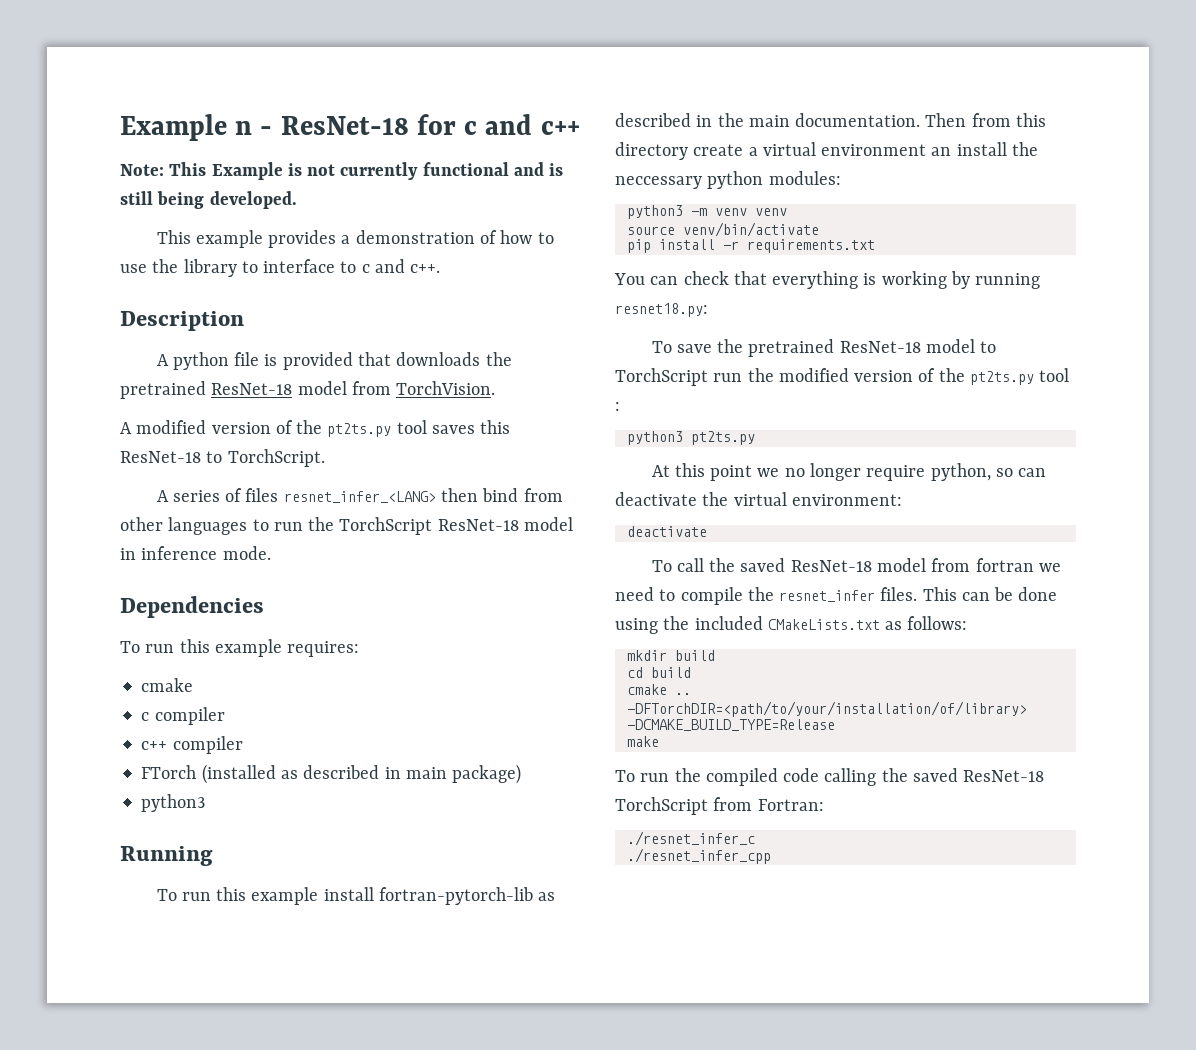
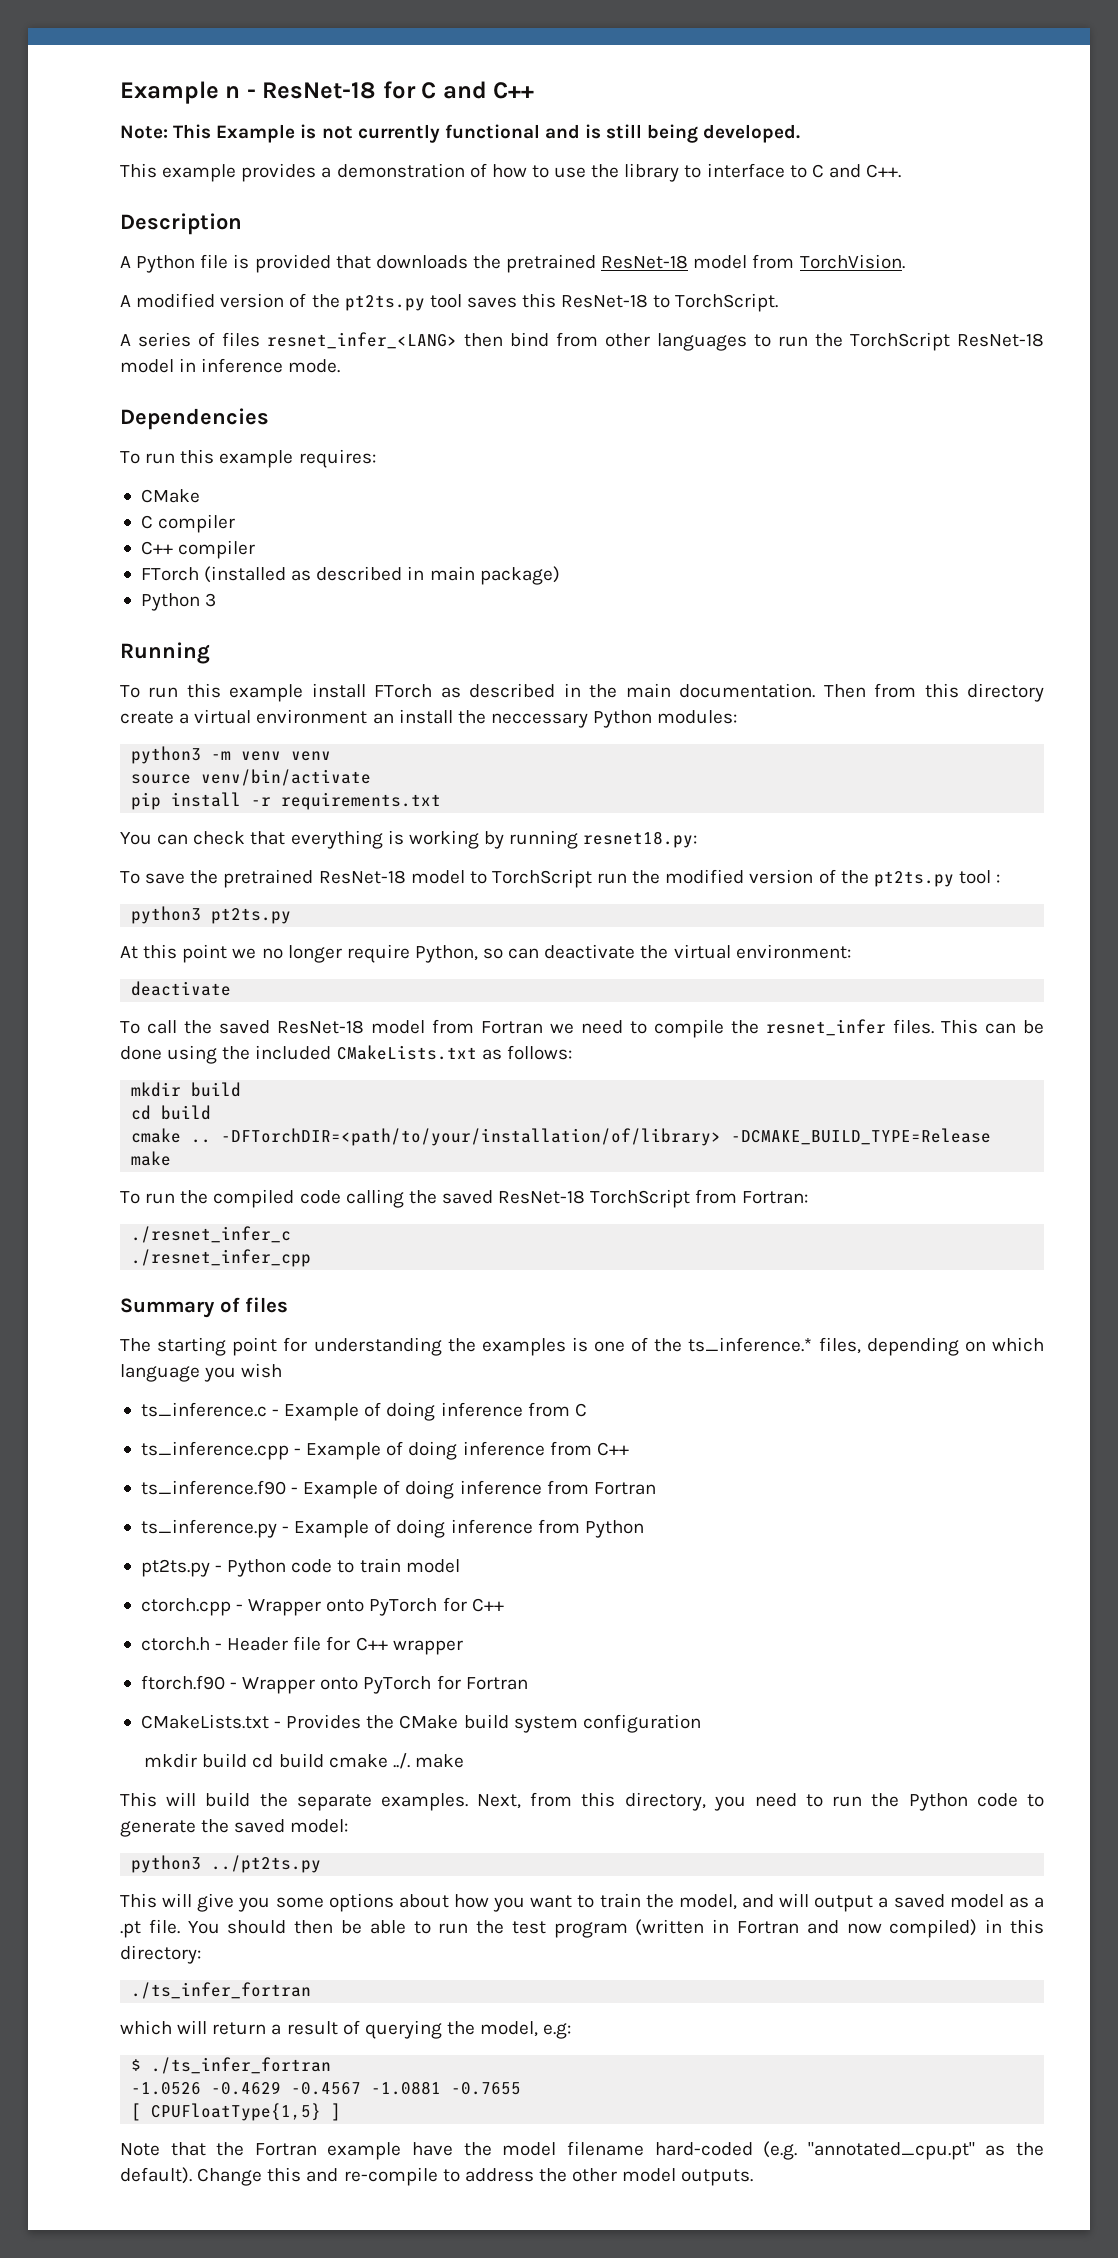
- Example n - ResNet-18 for c and c++
+ Example n - ResNet-18 for C and C++
- This example provides a demonstration of how to use the library to interface to c and c++.
+ This example provides a demonstration of how to use the library to interface to C and C++.
- A python file is provided that downloads the pretrained ResNet-18 model from TorchVision.
+ A Python file is provided that downloads the pretrained ResNet-18 model from TorchVision.
  To run this example requires:
- cmake
- c compiler
- c++ compiler
+ CMake
+ C compiler
+ C++ compiler
  FTorch (installed as described in main package)
- python3
+ Python 3
- To run this example install fortran-pytorch-lib as described in the main documentation.
+ To run this example install FTorch as described in the main documentation.
- Then from this directory create a virtual environment an install the neccessary python modules:
+ Then from this directory create a virtual environment an install the neccessary Python modules:
- At this point we no longer require python, so can deactivate the virtual environment:
+ At this point we no longer require Python, so can deactivate the virtual environment:
- To call the saved ResNet-18 model from fortran we need to compile the resnet_infer files.
+ To call the saved ResNet-18 model from Fortran we need to compile the resnet_infer files.
+ Summary of files
+ The starting point for understanding the examples is one of the ts_inference.* files, depending on which language you wish
+ ts_inference.c - Example of doing inference from C
+ ts_inference.cpp - Example of doing inference from C++
+ ts_inference.f90 - Example of doing inference from Fortran
+ ts_inference.py - Example of doing inference from Python
+ pt2ts.py - Python code to train model
+ ctorch.cpp - Wrapper onto PyTorch for C++
+ ctorch.h - Header file for C++ wrapper
+ ftorch.f90 - Wrapper onto PyTorch for Fortran
+ CMakeLists.txt - Provides the CMake build system configuration
+ mkdir build cd build cmake ../. make
+ This will build the separate examples. Next, from this directory, you need to run the Python code to generate the saved model:
+ python3 ../pt2ts.py
+ This will give you some options about how you want to train the model, and will output a saved model as a .pt file. You should then be able to run the test program (written in Fortran and now compiled) in this directory:
+ ./ts_infer_fortran
+ which will return a result of querying the model, e.g:
+ $ ./ts_infer_fortran
+ -1.0526 -0.4629 -0.4567 -1.0881 -0.7655
+ [ CPUFloatType{1,5} ]
+ Note that the Fortran example have the model filename hard-coded (e.g. "annotated_cpu.pt" as the default). Change this and re-compile to address the other model outputs.

